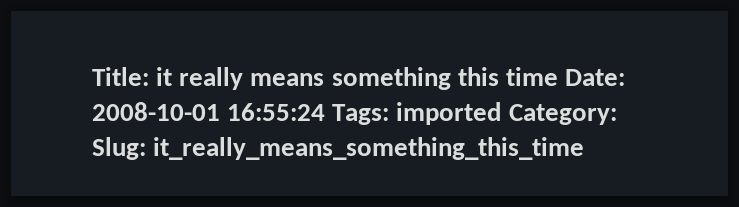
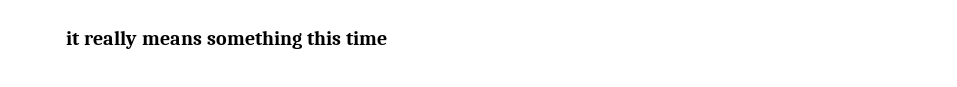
- Title: it really means something this time Date: 2008-10-01 16:55:24 Tags: imported Category: Slug: it_really_means_something_this_time
+ it really means something this time

